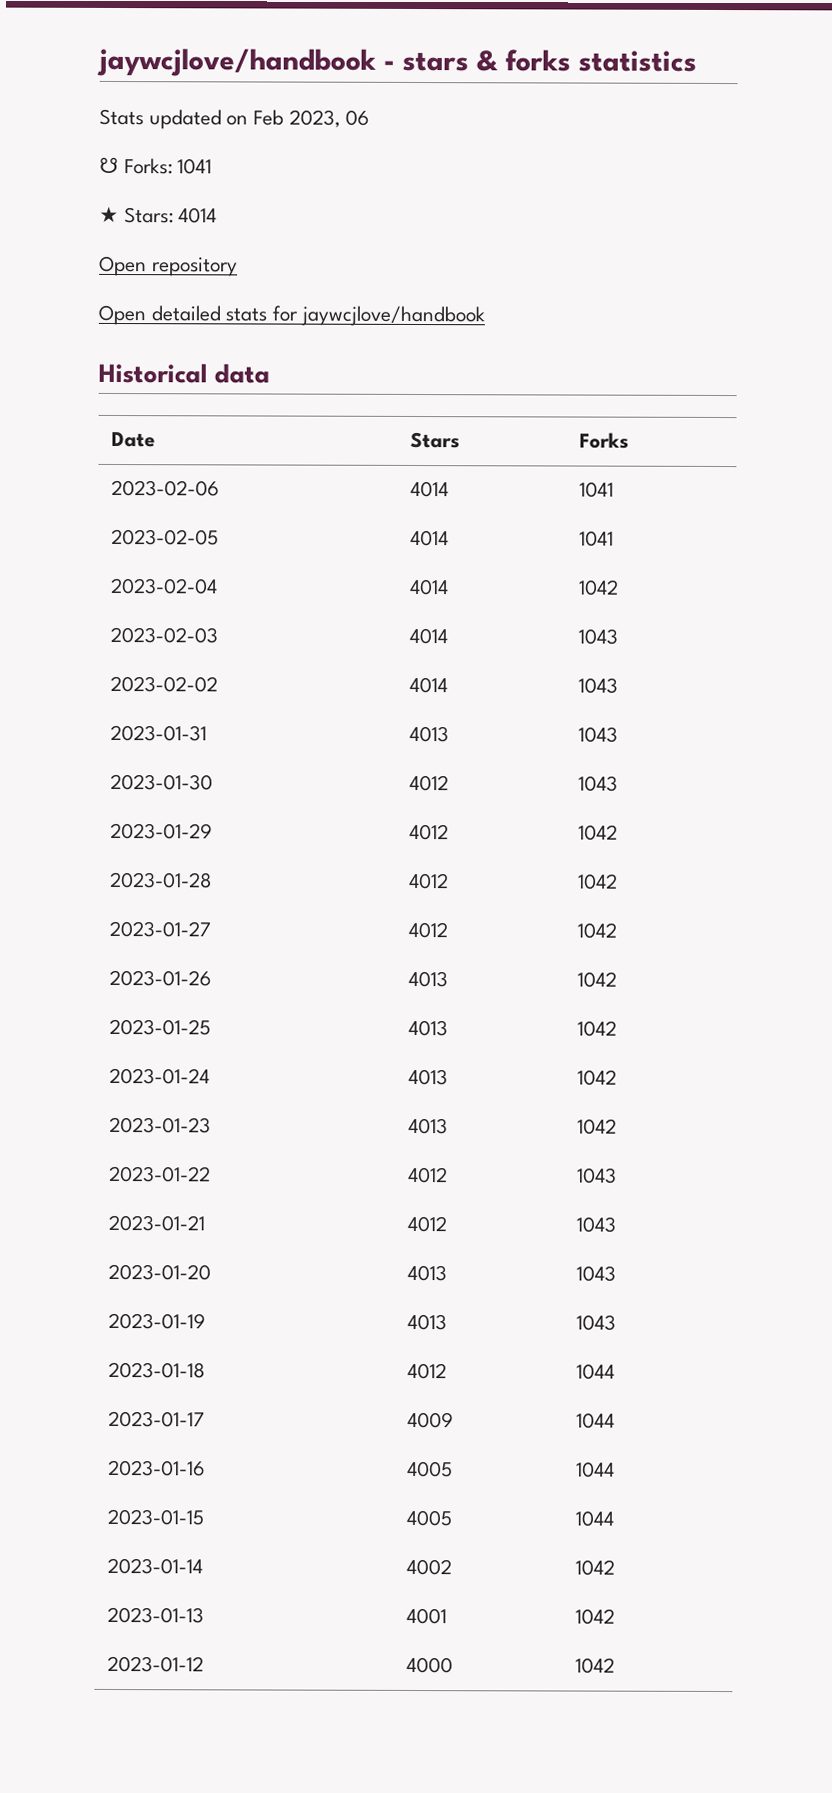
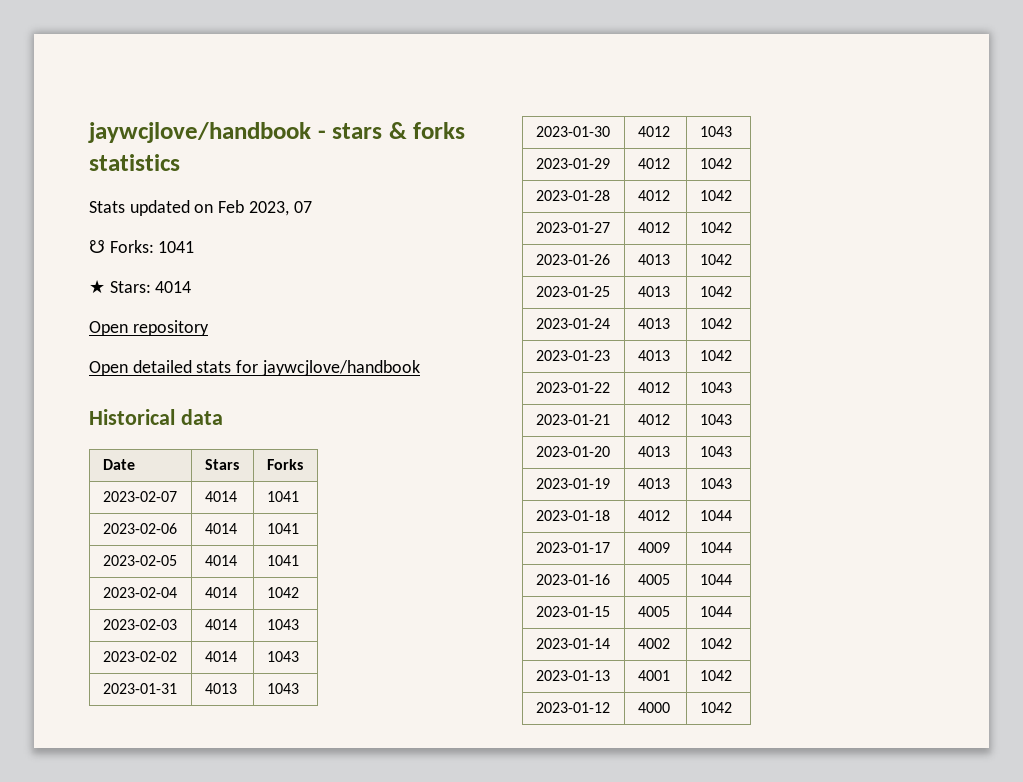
- Stats updated on Feb 2023, 06
+ Stats updated on Feb 2023, 07
+ 2023-02-07 | 4014 | 1041

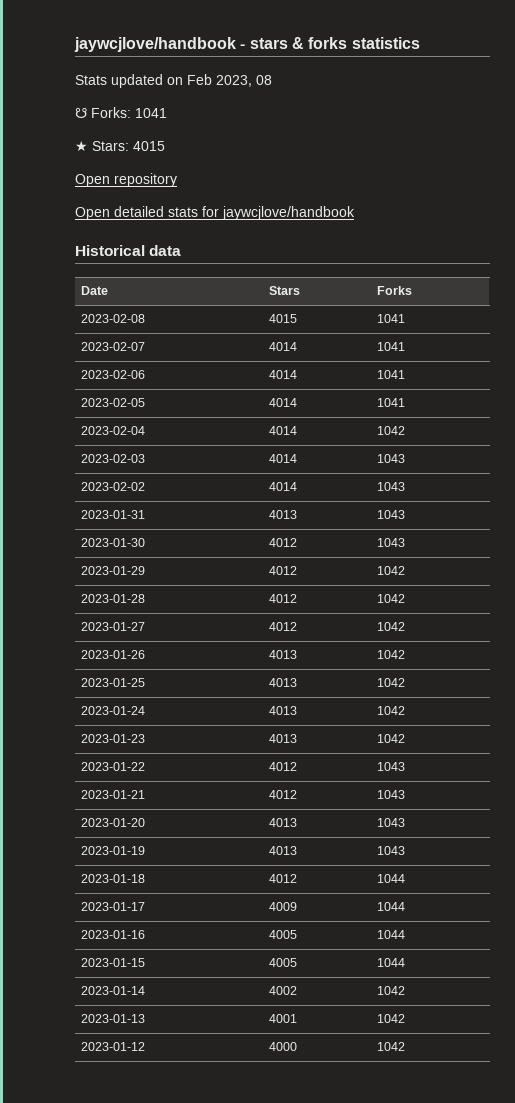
- Stats updated on Feb 2023, 07
+ Stats updated on Feb 2023, 08
- ★ Stars: 4014
+ ★ Stars: 4015
+ 2023-02-08 | 4015 | 1041

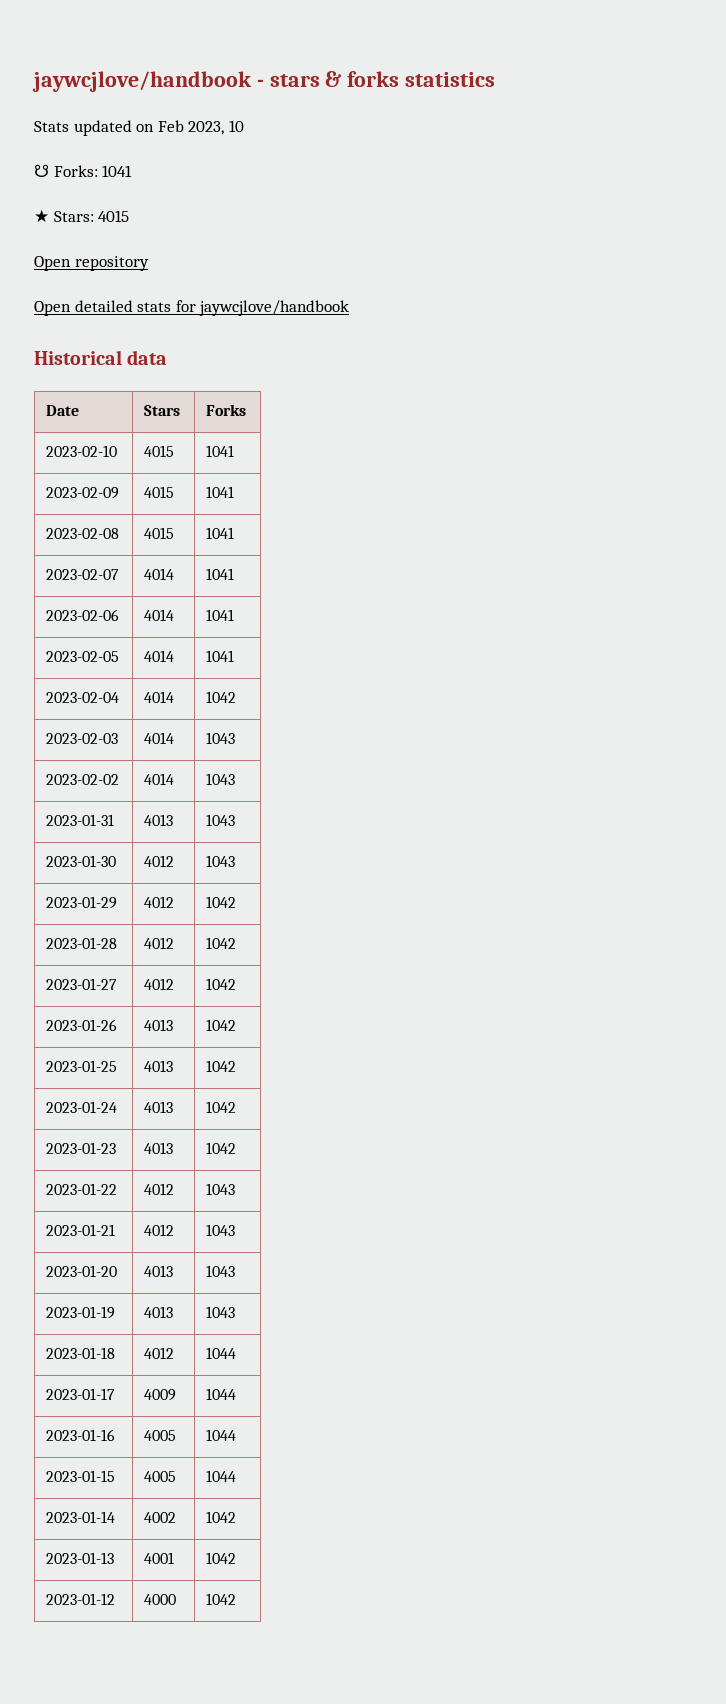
- Stats updated on Feb 2023, 08
+ Stats updated on Feb 2023, 10
+ 2023-02-10 | 4015 | 1041
+ 2023-02-09 | 4015 | 1041

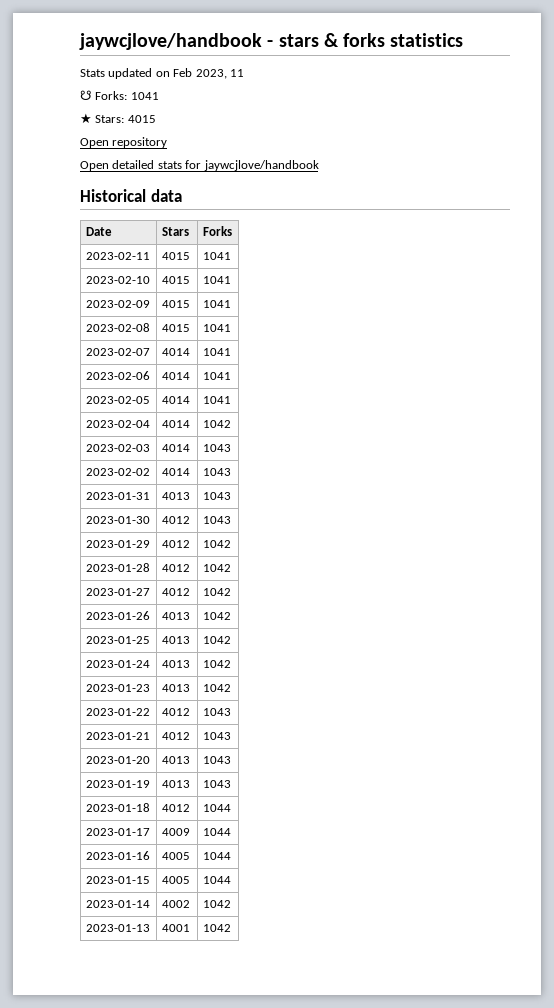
- Stats updated on Feb 2023, 10
+ Stats updated on Feb 2023, 11
+ 2023-02-11 | 4015 | 1041
- 2023-01-12 | 4000 | 1042

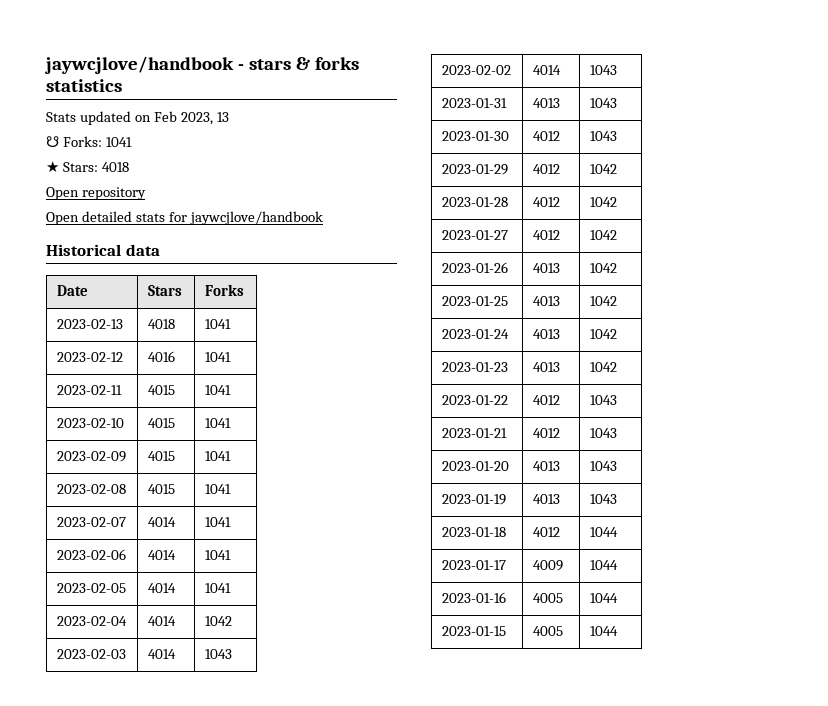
- Stats updated on Feb 2023, 11
+ Stats updated on Feb 2023, 13
- ★ Stars: 4015
+ ★ Stars: 4018
+ 2023-02-13 | 4018 | 1041
+ 2023-02-12 | 4016 | 1041
- 2023-01-14 | 4002 | 1042
- 2023-01-13 | 4001 | 1042

